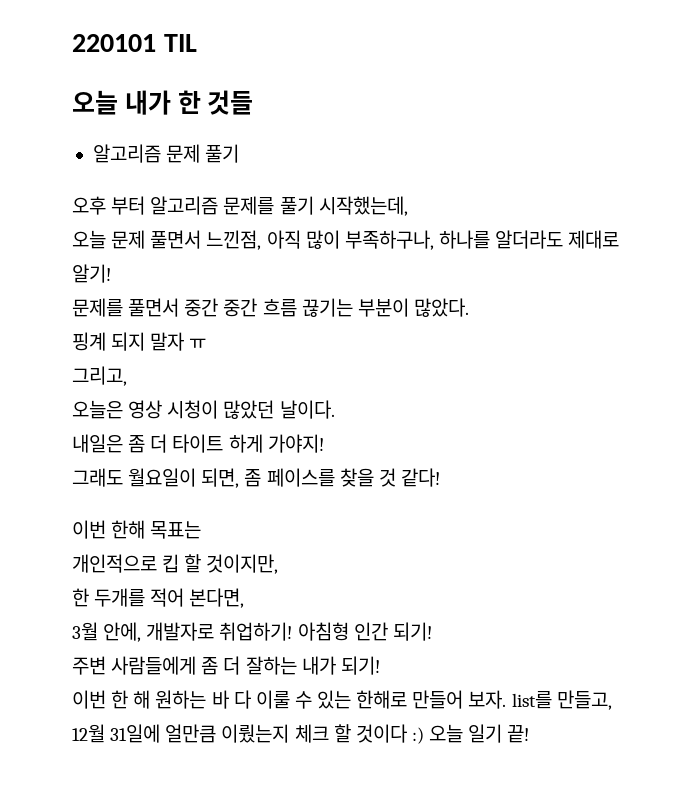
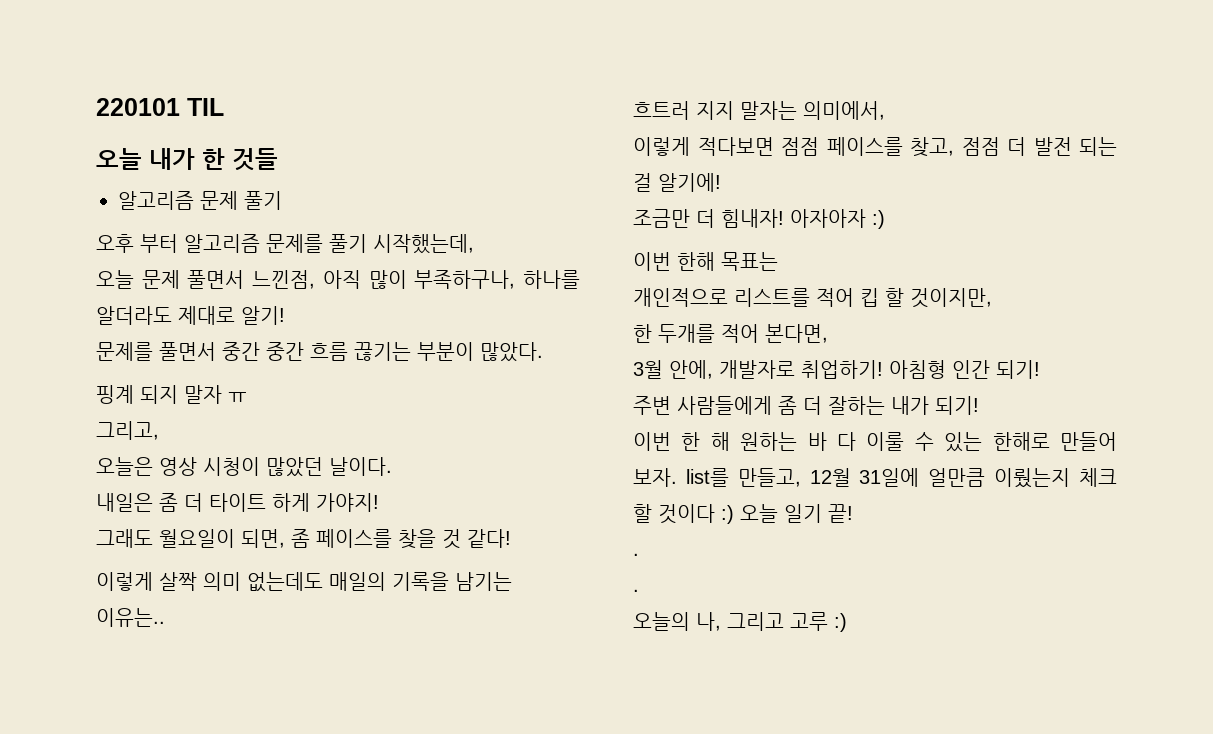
+ 이렇게 살짝 의미 없는데도 매일의 기록을 남기는 이유는..
+ 흐트러 지지 말자는 의미에서,
+ 이렇게 적다보면 점점 페이스를 찾고, 점점 더 발전 되는 걸 알기에!
+ 조금만 더 힘내자! 아자아자 :)
- 개인적으로 킵 할 것이지만,
+ 개인적으로 리스트를 적어 킵 할 것이지만,
  이번 한 해 원하는 바 다 이룰 수 있는 한해로 만들어 보자. list를 만들고, 12월 31일에 얼만큼 이뤘는지 체크 할 것이다 :) 오늘 일기 끝!
+ .
+ .
+ 오늘의 나, 그리고 고루 :)

